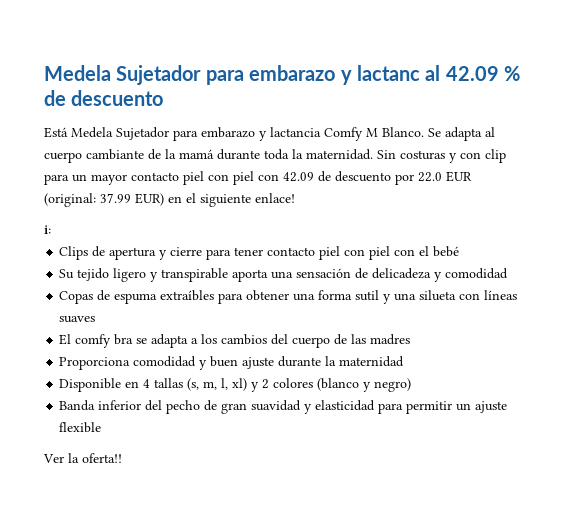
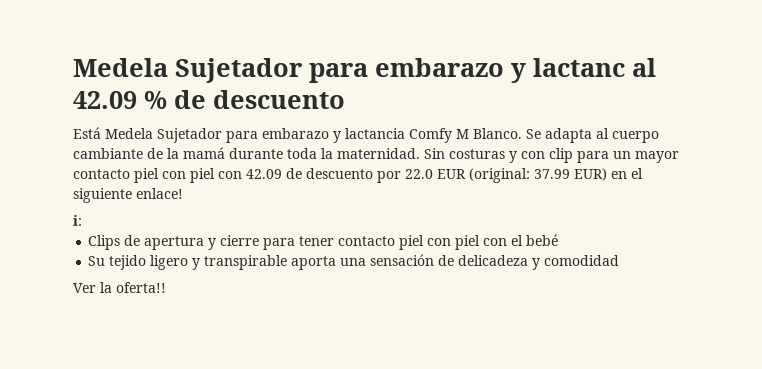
- Copas de espuma extraíbles para obtener una forma sutil y una silueta con líneas suaves
- El comfy bra se adapta a los cambios del cuerpo de las madres
- Proporciona comodidad y buen ajuste durante la maternidad
- Disponible en 4 tallas (s, m, l, xl) y 2 colores (blanco y negro)
- Banda inferior del pecho de gran suavidad y elasticidad para permitir un ajuste flexible

